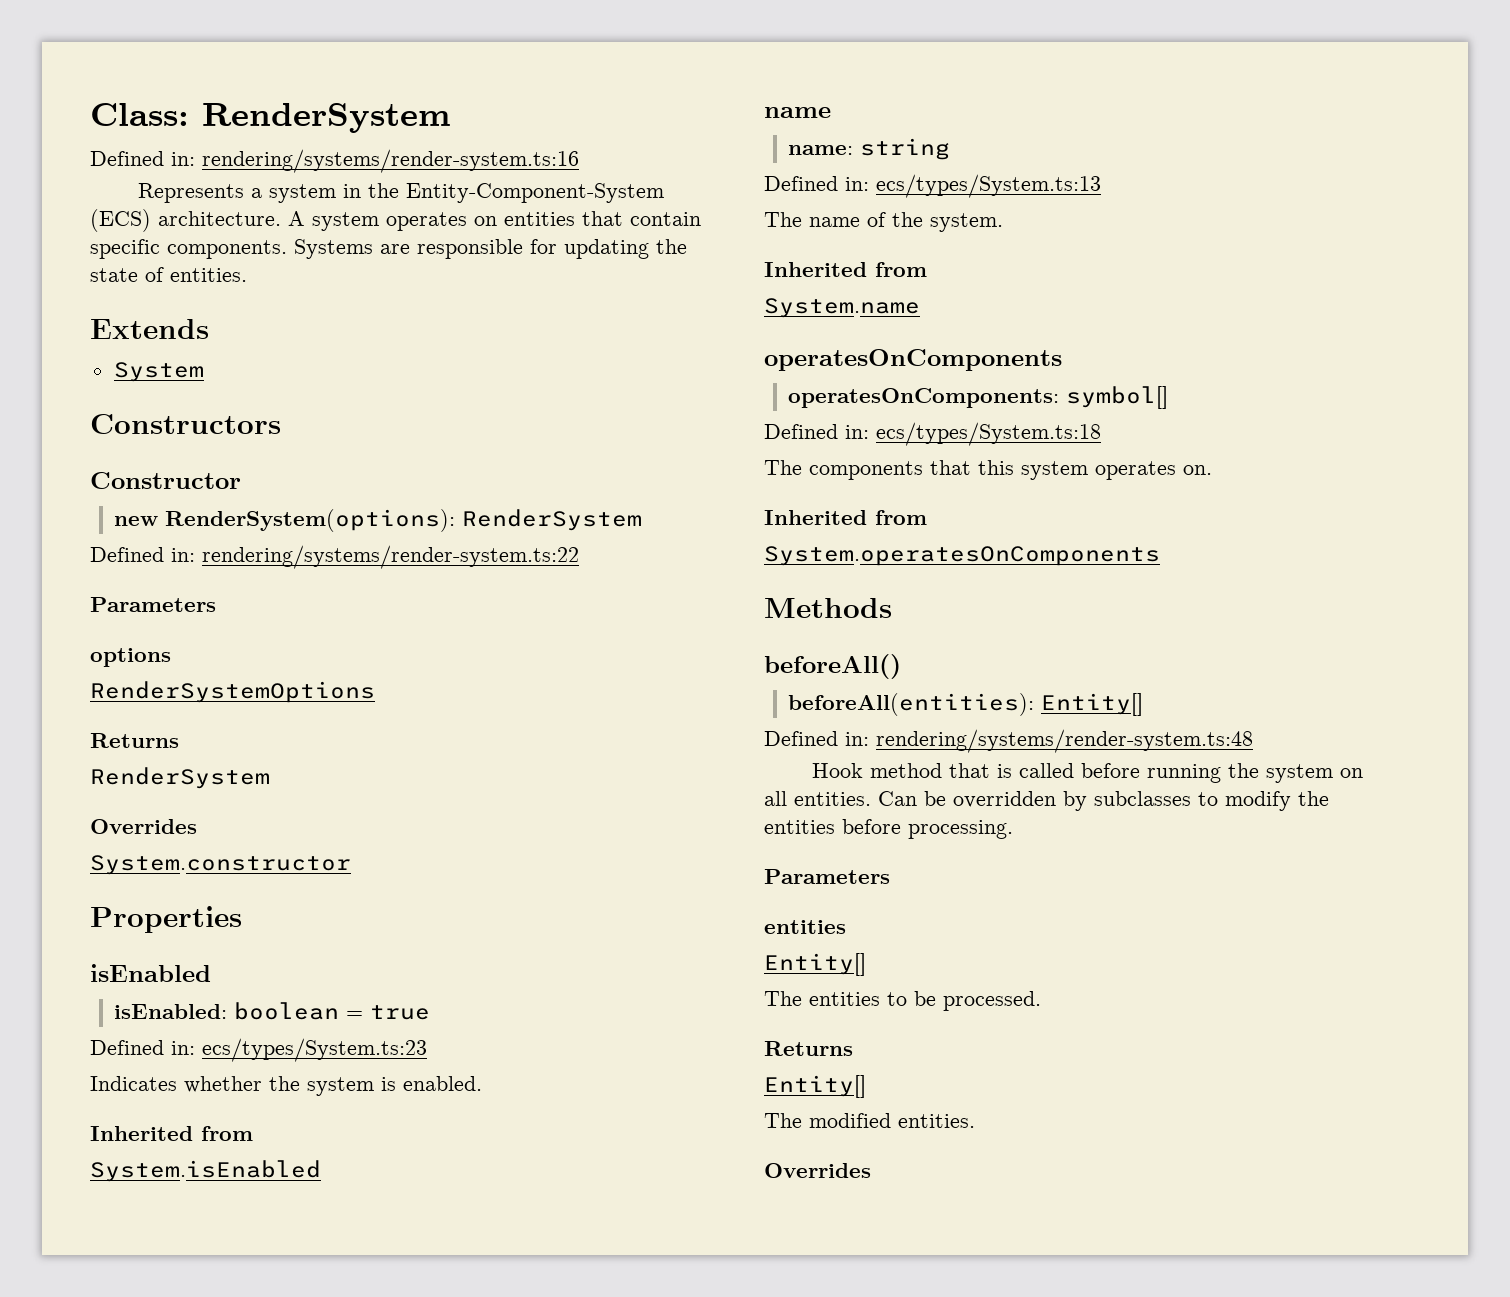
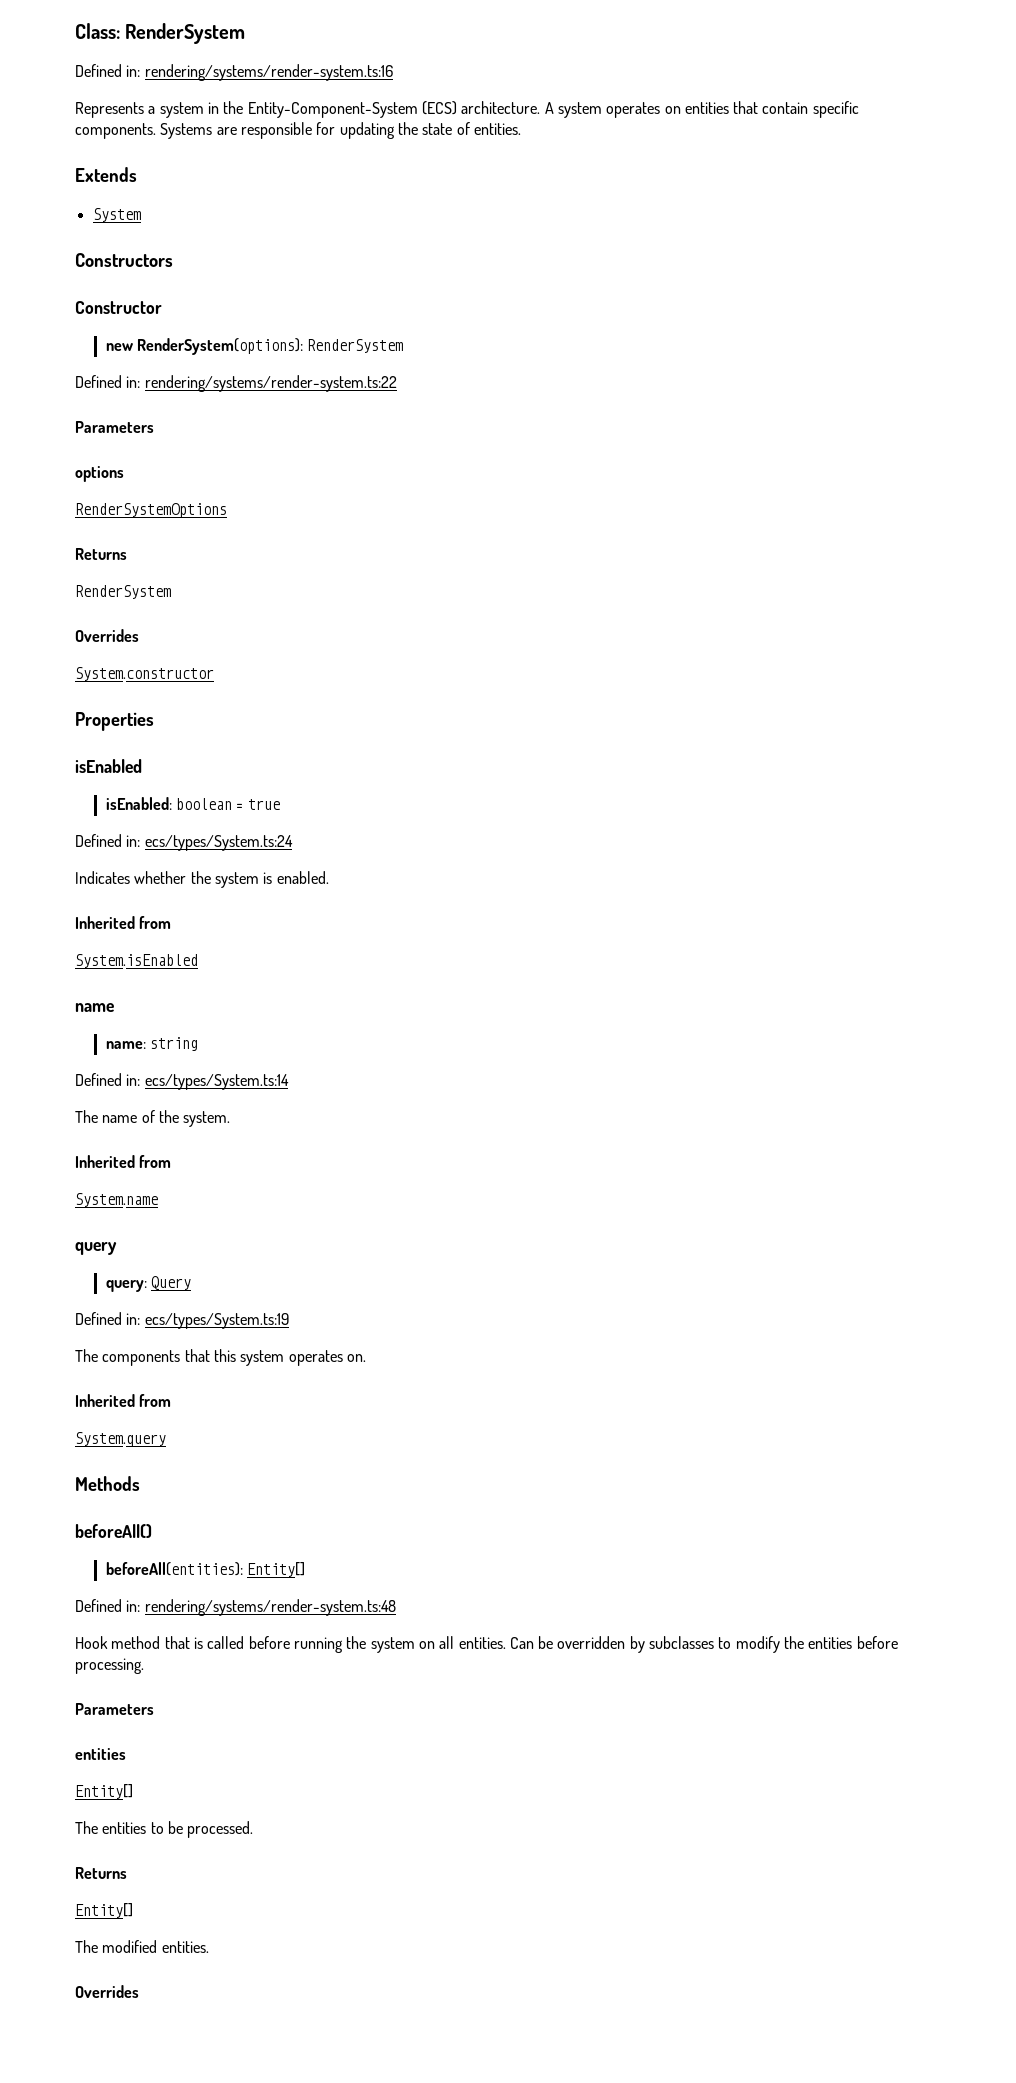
- Defined in: ecs/types/System.ts:23
+ Defined in: ecs/types/System.ts:24
- Defined in: ecs/types/System.ts:13
+ Defined in: ecs/types/System.ts:14
- operatesOnComponents
- operatesOnComponents: symbol[]
- Defined in: ecs/types/System.ts:18
+ query
+ query: Query
+ Defined in: ecs/types/System.ts:19
- System.operatesOnComponents
+ System.query

